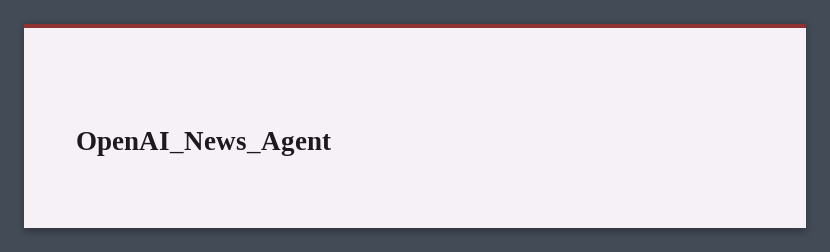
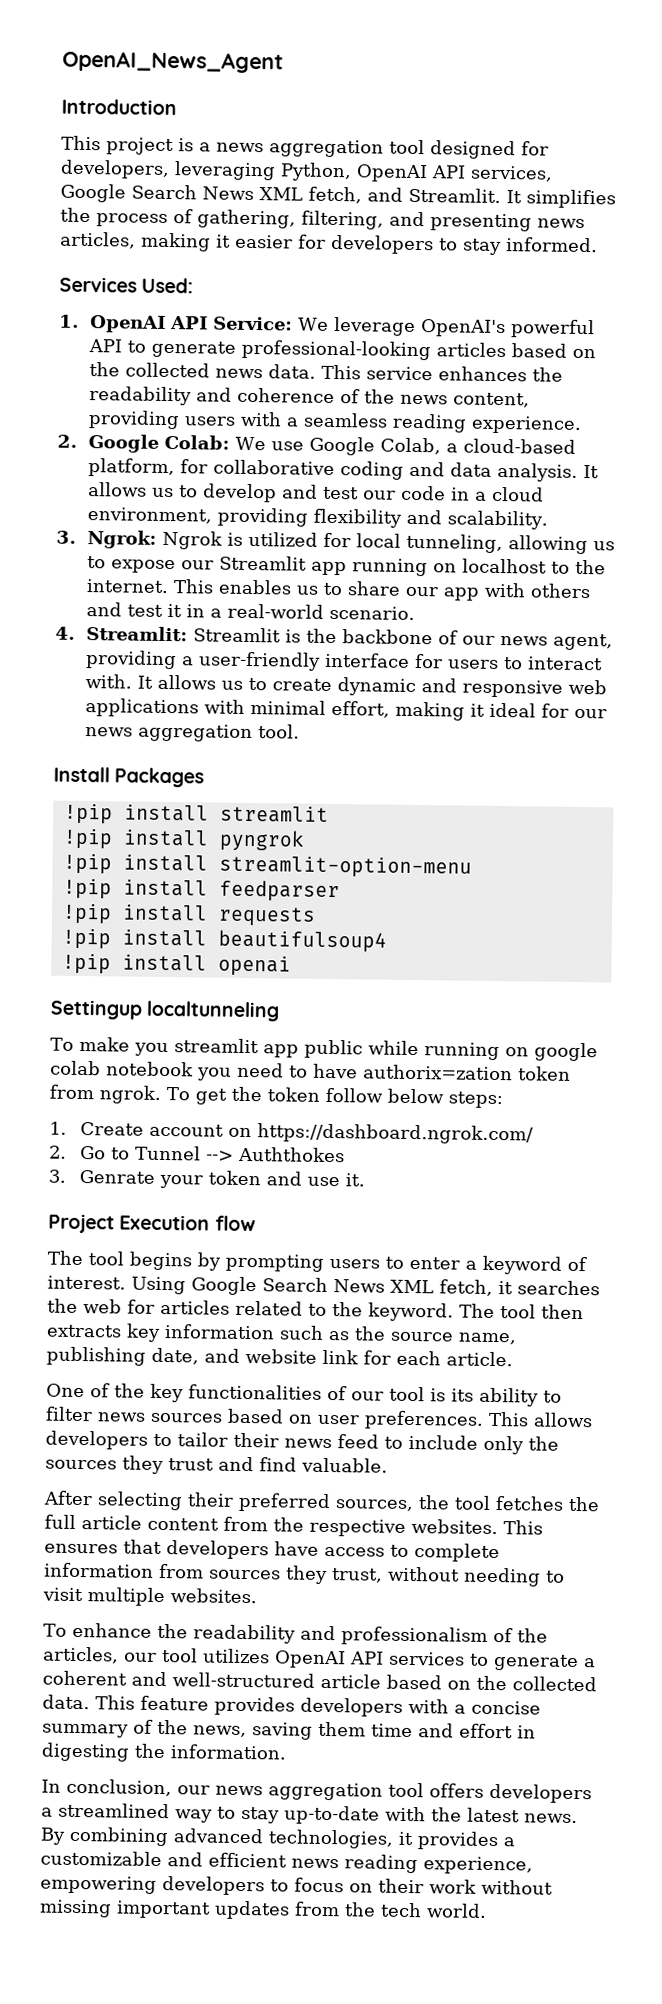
+ Introduction
+ This project is a news aggregation tool designed for developers, leveraging Python, OpenAI API services, Google Search News XML fetch, and Streamlit. It simplifies the process of gathering, filtering, and presenting news articles, making it easier for developers to stay informed.
+ Services Used:
+ 1. OpenAI API Service: We leverage OpenAI's powerful API to generate professional-looking articles based on the collected news data. This service enhances the readability and coherence of the news content, providing users with a seamless reading experience.
+ 2. Google Colab: We use Google Colab, a cloud-based platform, for collaborative coding and data analysis. It allows us to develop and test our code in a cloud environment, providing flexibility and scalability.
+ 3. Ngrok: Ngrok is utilized for local tunneling, allowing us to expose our Streamlit app running on localhost to the internet. This enables us to share our app with others and test it in a real-world scenario.
+ 4. Streamlit: Streamlit is the backbone of our news agent, providing a user-friendly interface for users to interact with. It allows us to create dynamic and responsive web applications with minimal effort, making it ideal for our news aggregation tool.
+ Install Packages
+ !pip install streamlit
+ !pip install pyngrok
+ !pip install streamlit-option-menu
+ !pip install feedparser
+ !pip install requests
+ !pip install beautifulsoup4
+ !pip install openai
+ Settingup localtunneling
+ To make you streamlit app public while running on google colab notebook you need to have authorix=zation token from ngrok. To get the token follow below steps:
+ 1. Create account on https://dashboard.ngrok.com/
+ 2. Go to Tunnel --> Auththokes
+ 3. Genrate your token and use it.
+ Project Execution flow
+ The tool begins by prompting users to enter a keyword of interest. Using Google Search News XML fetch, it searches the web for articles related to the keyword. The tool then extracts key information such as the source name, publishing date, and website link for each article.
+ One of the key functionalities of our tool is its ability to filter news sources based on user preferences. This allows developers to tailor their news feed to include only the sources they trust and find valuable.
+ After selecting their preferred sources, the tool fetches the full article content from the respective websites. This ensures that developers have access to complete information from sources they trust, without needing to visit multiple websites.
+ To enhance the readability and professionalism of the articles, our tool utilizes OpenAI API services to generate a coherent and well-structured article based on the collected data. This feature provides developers with a concise summary of the news, saving them time and effort in digesting the information.
+ In conclusion, our news aggregation tool offers developers a streamlined way to stay up-to-date with the latest news. By combining advanced technologies, it provides a customizable and efficient news reading experience, empowering developers to focus on their work without missing important updates from the tech world.

